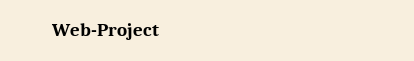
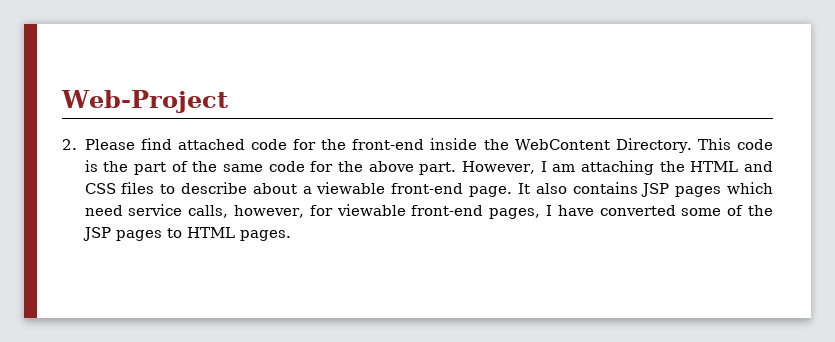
+ 2. Please find attached code for the front-end inside the WebContent Directory. This code is the part of the same code for the above part. However, I am attaching the HTML and CSS files to describe about a viewable front-end page. It also contains JSP pages which need service calls, however, for viewable front-end pages, I have converted some of the JSP pages to HTML pages.

